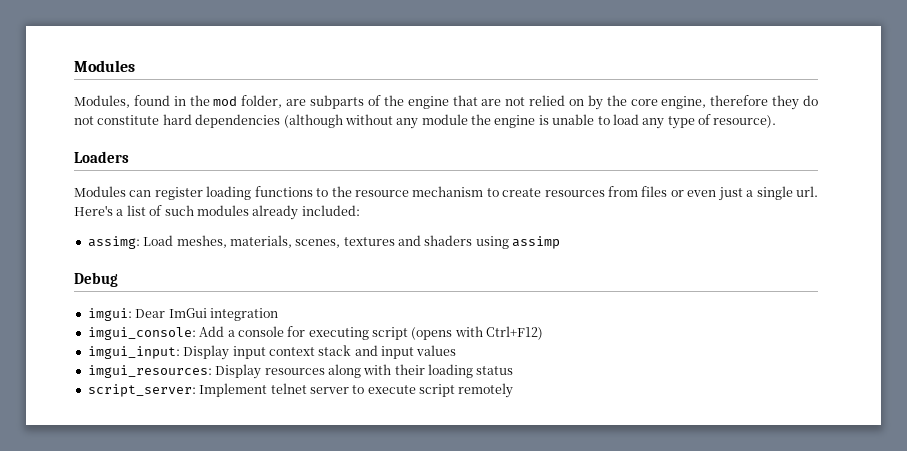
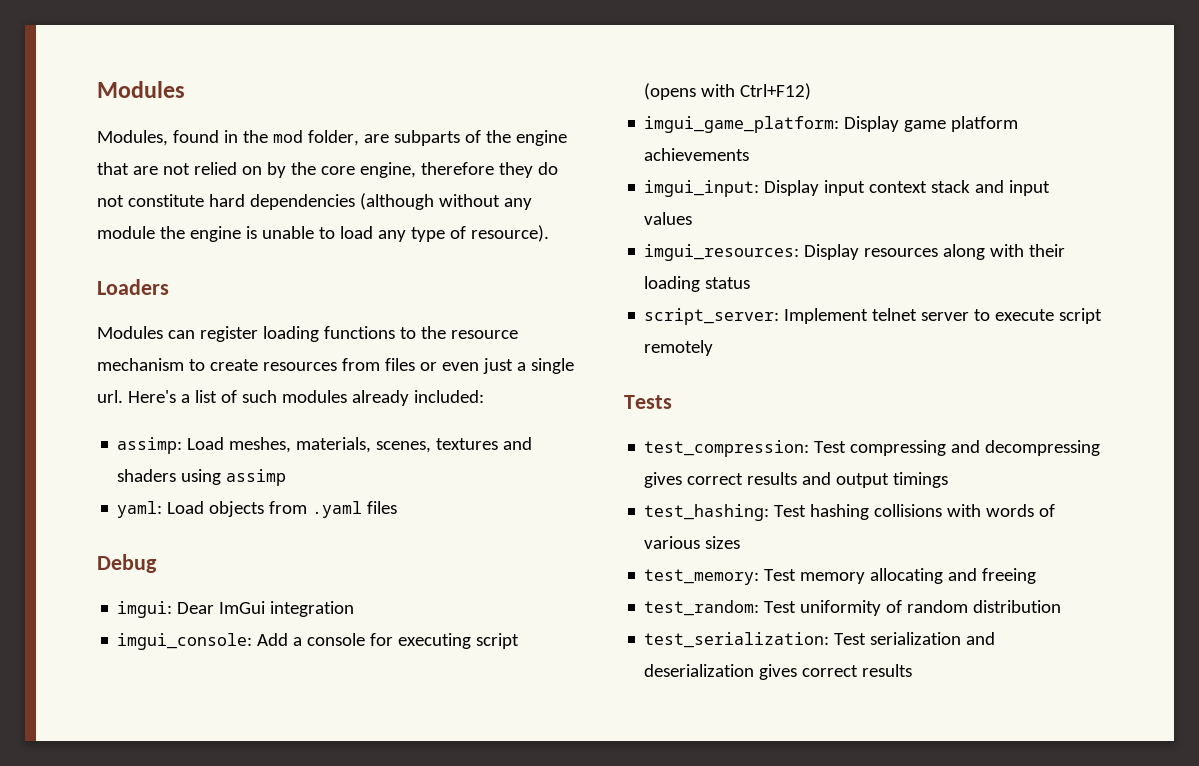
- assimg: Load meshes, materials, scenes, textures and shaders using assimp
+ assimp: Load meshes, materials, scenes, textures and shaders using assimp
+ yaml: Load objects from .yaml files
+ imgui_game_platform: Display game platform achievements
+ Tests
+ test_compression: Test compressing and decompressing gives correct results and output timings
+ test_hashing: Test hashing collisions with words of various sizes
+ test_memory: Test memory allocating and freeing
+ test_random: Test uniformity of random distribution
+ test_serialization: Test serialization and deserialization gives correct results

